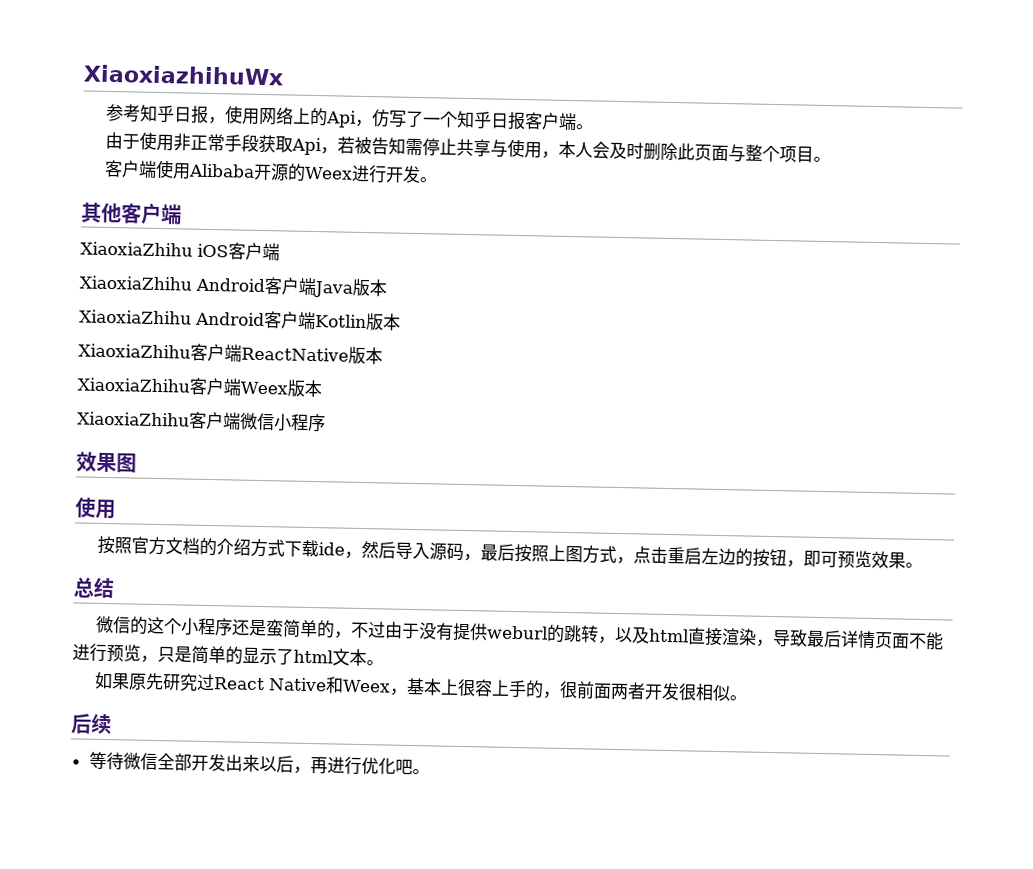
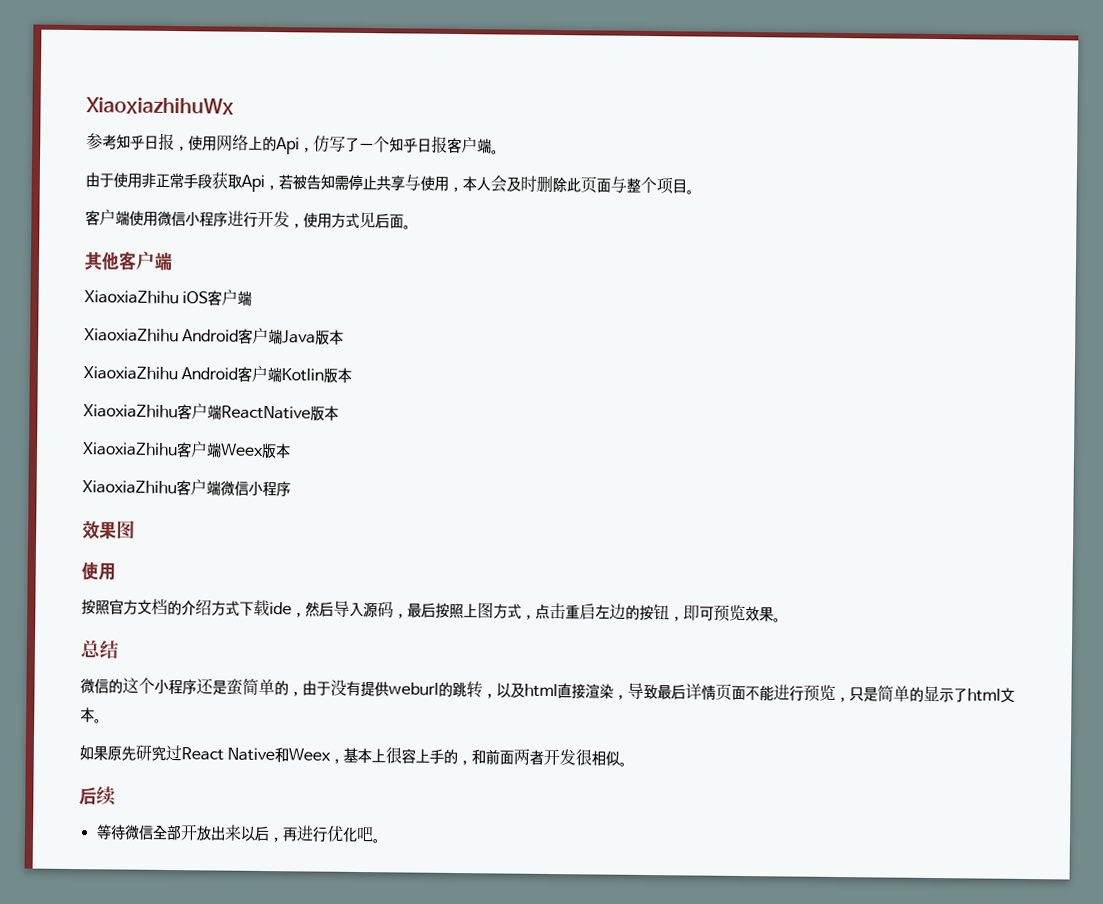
- 客户端使用Alibaba开源的Weex进行开发。
+ 客户端使用微信小程序进行开发，使用方式见后面。
- 微信的这个小程序还是蛮简单的，不过由于没有提供weburl的跳转，以及html直接渲染，导致最后详情页面不能进行预览，只是简单的显示了html文本。
+ 微信的这个小程序还是蛮简单的，由于没有提供weburl的跳转，以及html直接渲染，导致最后详情页面不能进行预览，只是简单的显示了html文本。
- 如果原先研究过React Native和Weex，基本上很容上手的，很前面两者开发很相似。
+ 如果原先研究过React Native和Weex，基本上很容上手的，和前面两者开发很相似。
- 等待微信全部开发出来以后，再进行优化吧。
+ 等待微信全部开放出来以后，再进行优化吧。

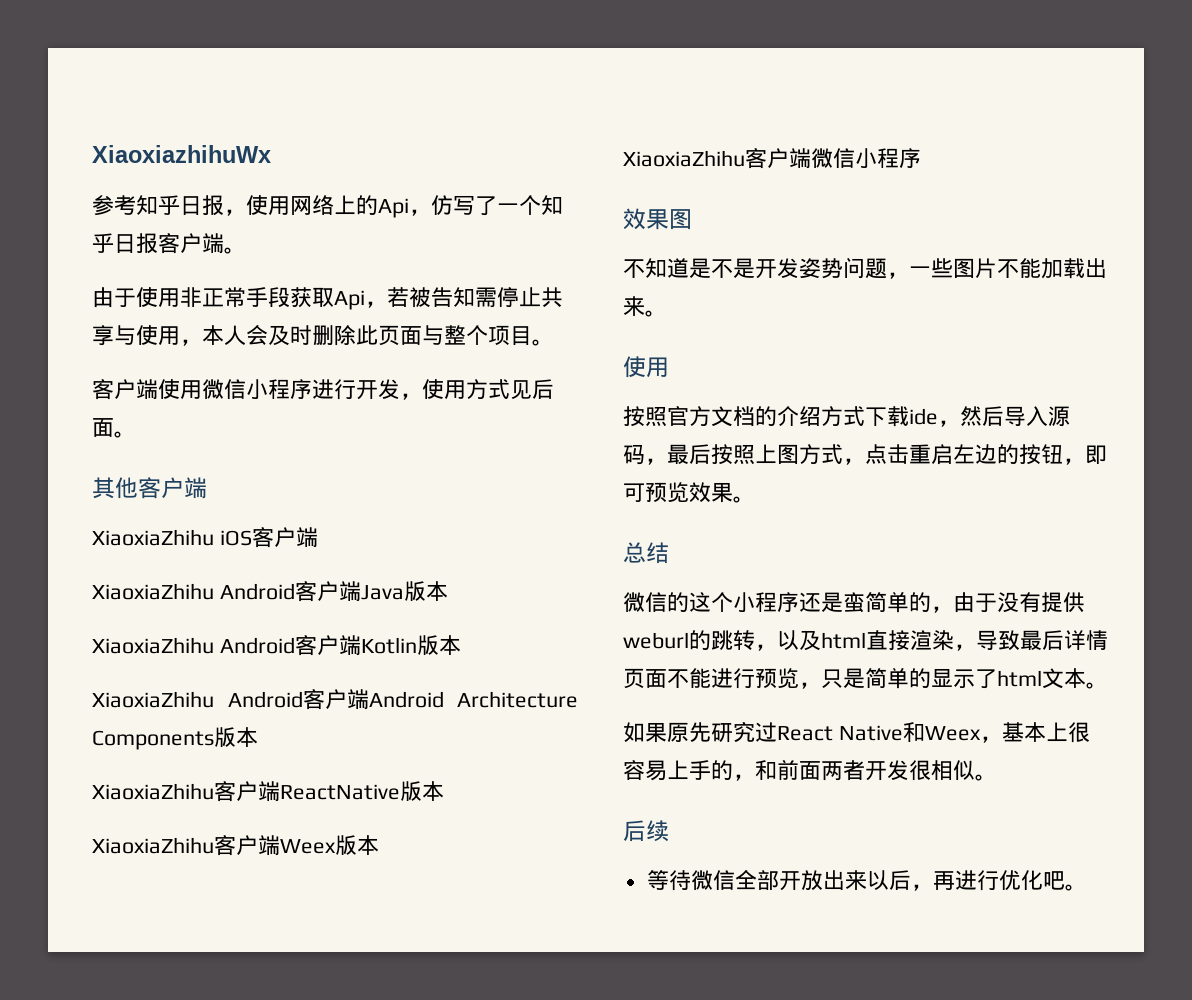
+ XiaoxiaZhihu Android客户端Android Architecture Components版本
+ 不知道是不是开发姿势问题，一些图片不能加载出来。
- 如果原先研究过React Native和Weex，基本上很容上手的，和前面两者开发很相似。
+ 如果原先研究过React Native和Weex，基本上很容易上手的，和前面两者开发很相似。

